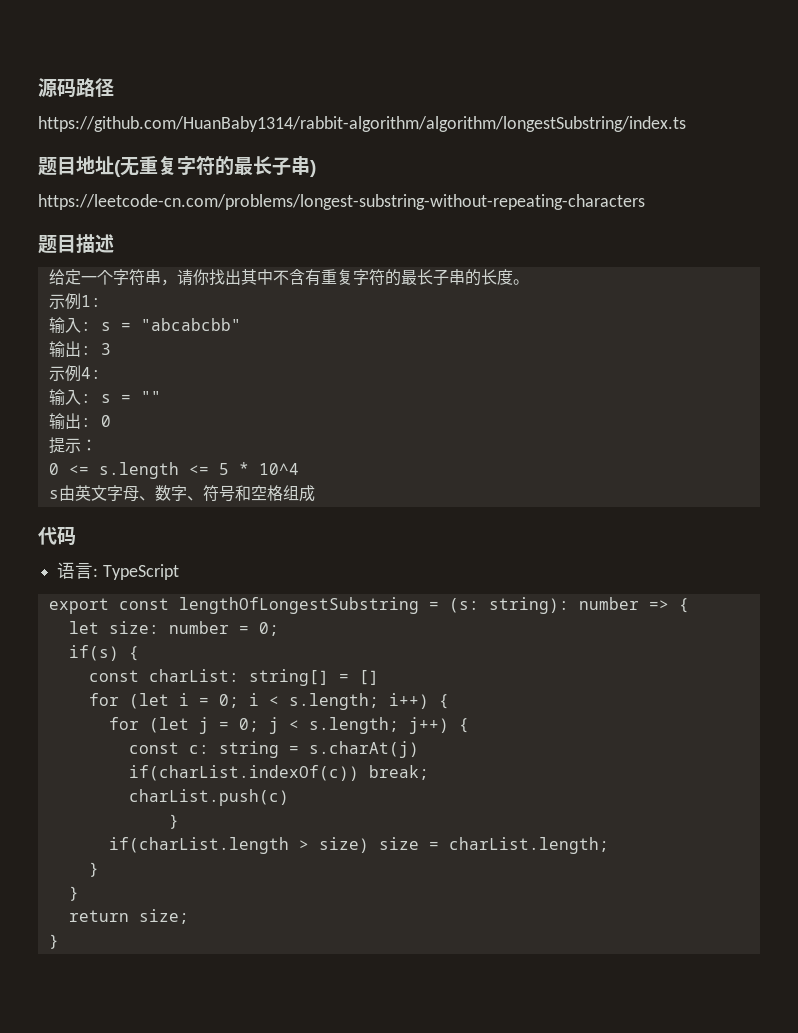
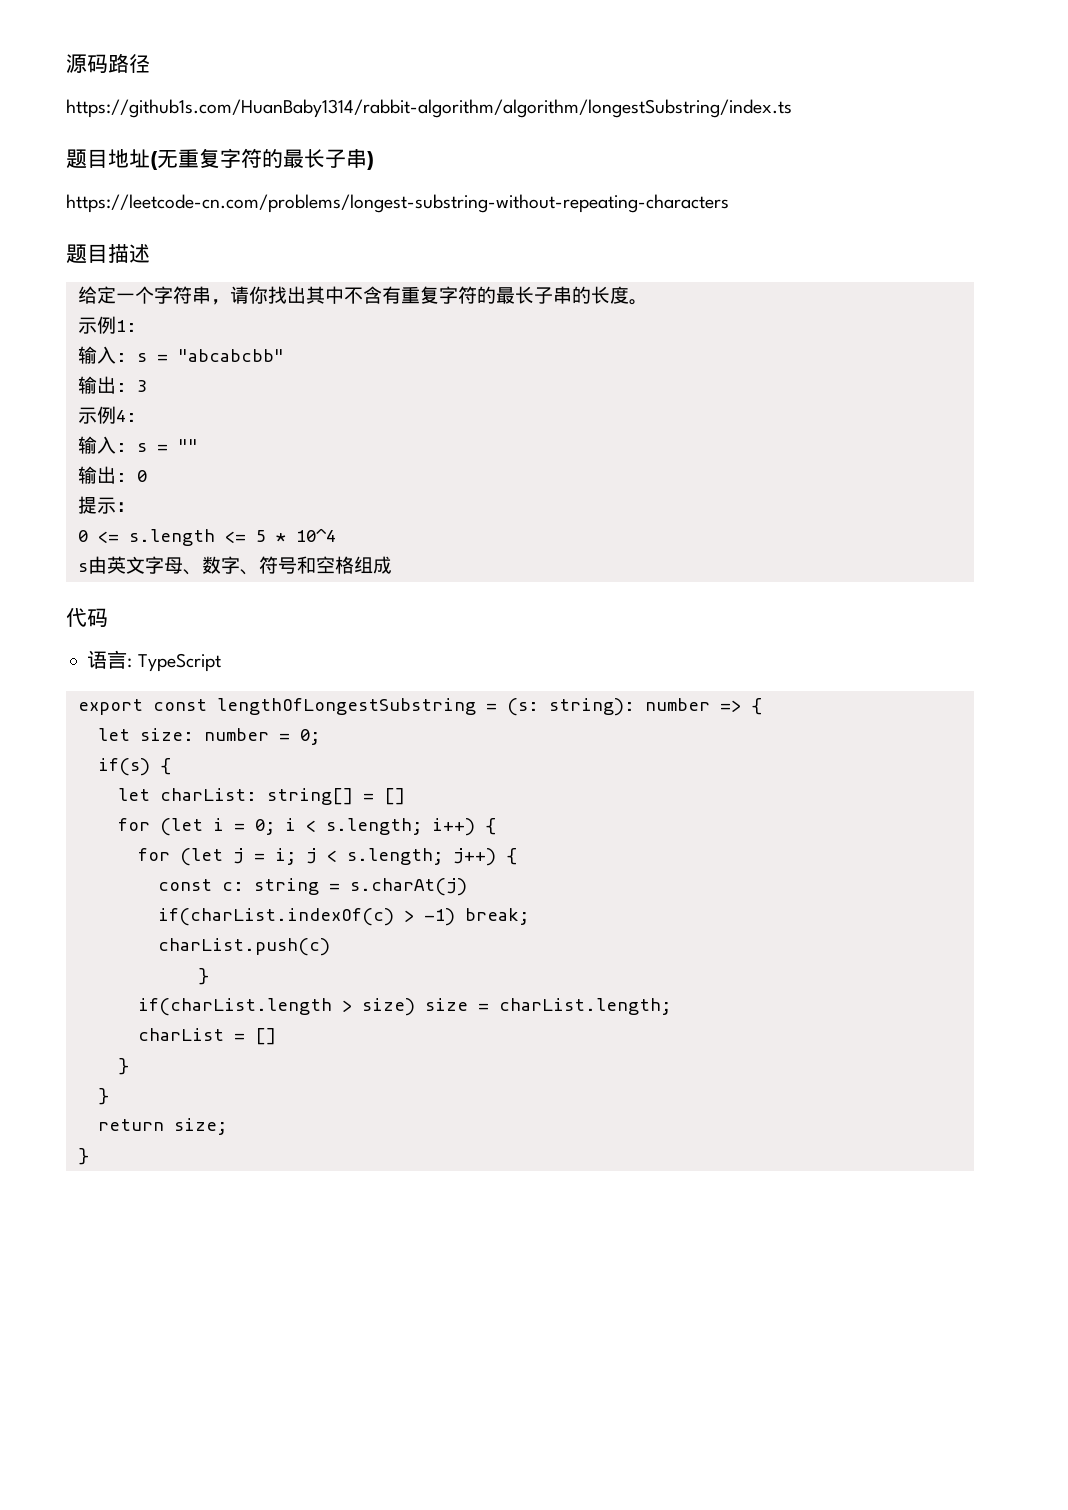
- https://github.com/HuanBaby1314/rabbit-algorithm/algorithm/longestSubstring/index.ts
+ https://github1s.com/HuanBaby1314/rabbit-algorithm/algorithm/longestSubstring/index.ts
- const charList: string[] = []
+ let charList: string[] = []
- for (let j = 0; j < s.length; j++) {
+ for (let j = i; j < s.length; j++) {
- if(charList.indexOf(c)) break;
+ if(charList.indexOf(c) > -1) break;
+ charList = []

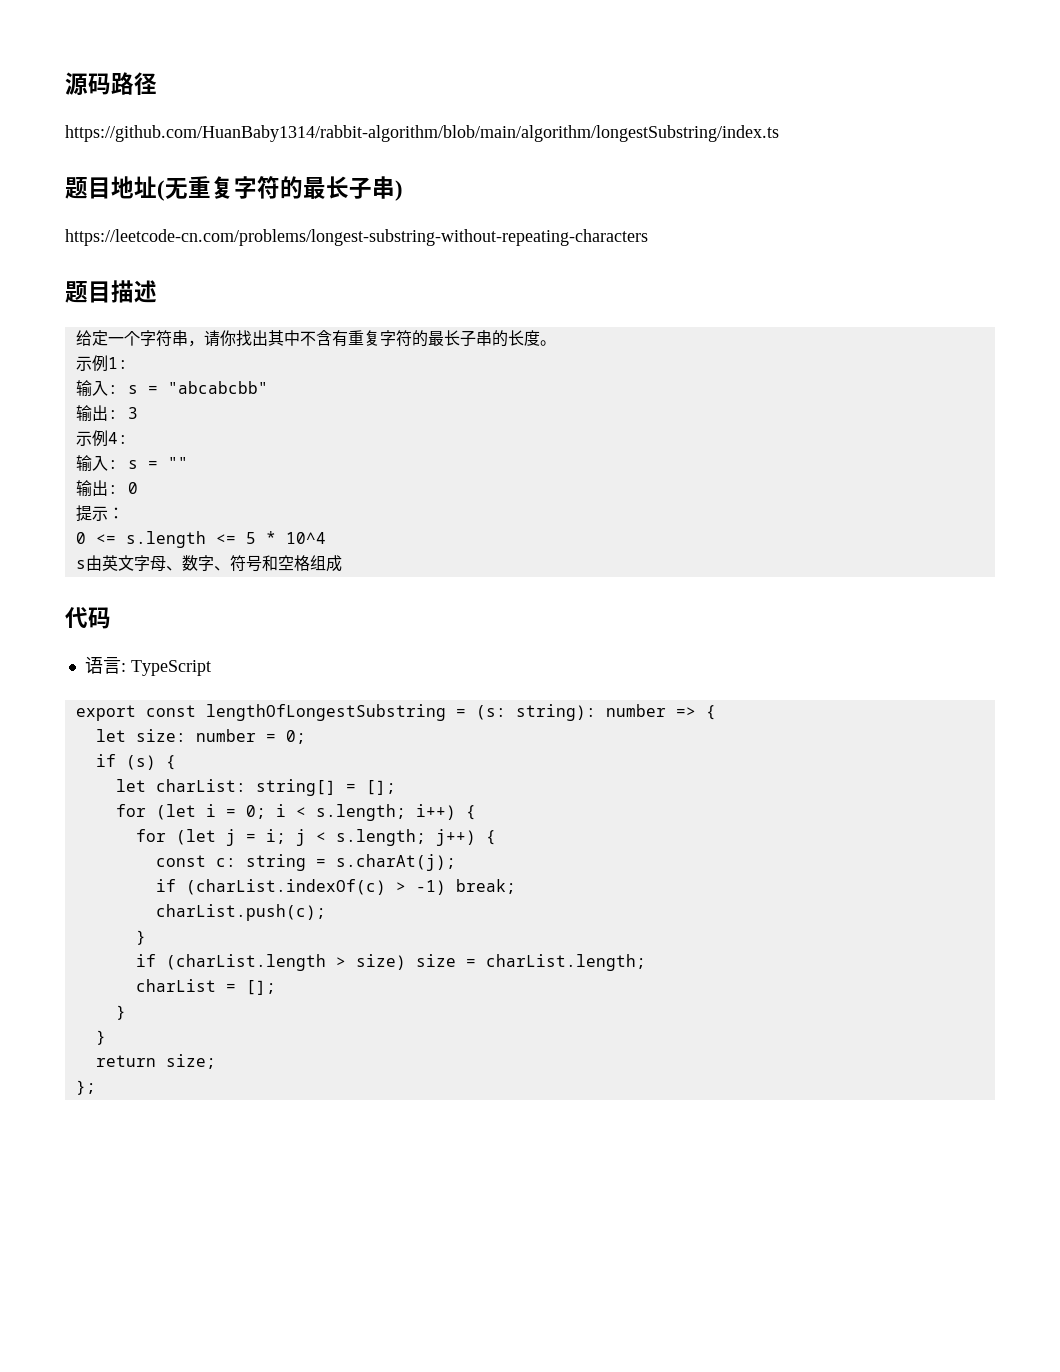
- https://github1s.com/HuanBaby1314/rabbit-algorithm/algorithm/longestSubstring/index.ts
+ https://github.com/HuanBaby1314/rabbit-algorithm/blob/main/algorithm/longestSubstring/index.ts
- if(s) {
+ if (s) {
- let charList: string[] = []
+ let charList: string[] = [];
- const c: string = s.charAt(j)
- if(charList.indexOf(c) > -1) break;
+ const c: string = s.charAt(j);
+ if (charList.indexOf(c) > -1) break;
- charList.push(c)
+ charList.push(c);
  }
- if(charList.length > size) size = charList.length;
+ if (charList.length > size) size = charList.length;
- charList = []
+ charList = [];
  return size;
- }
+ };

